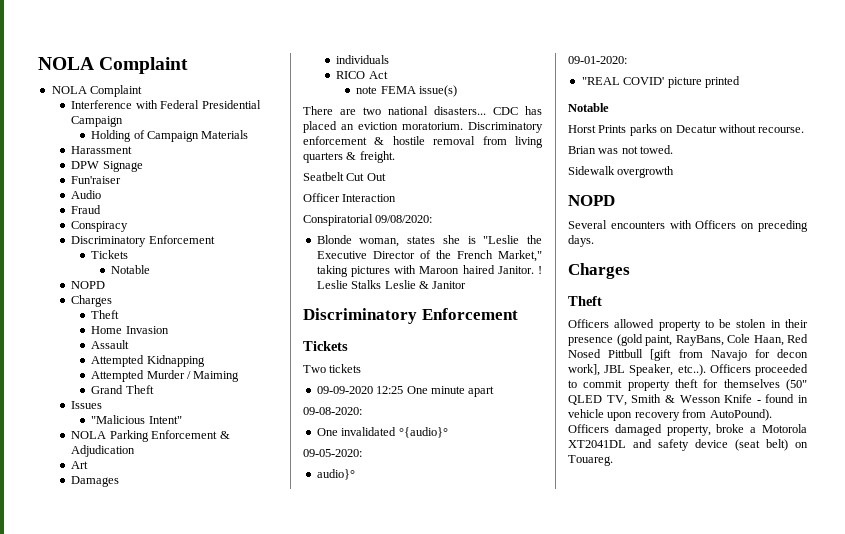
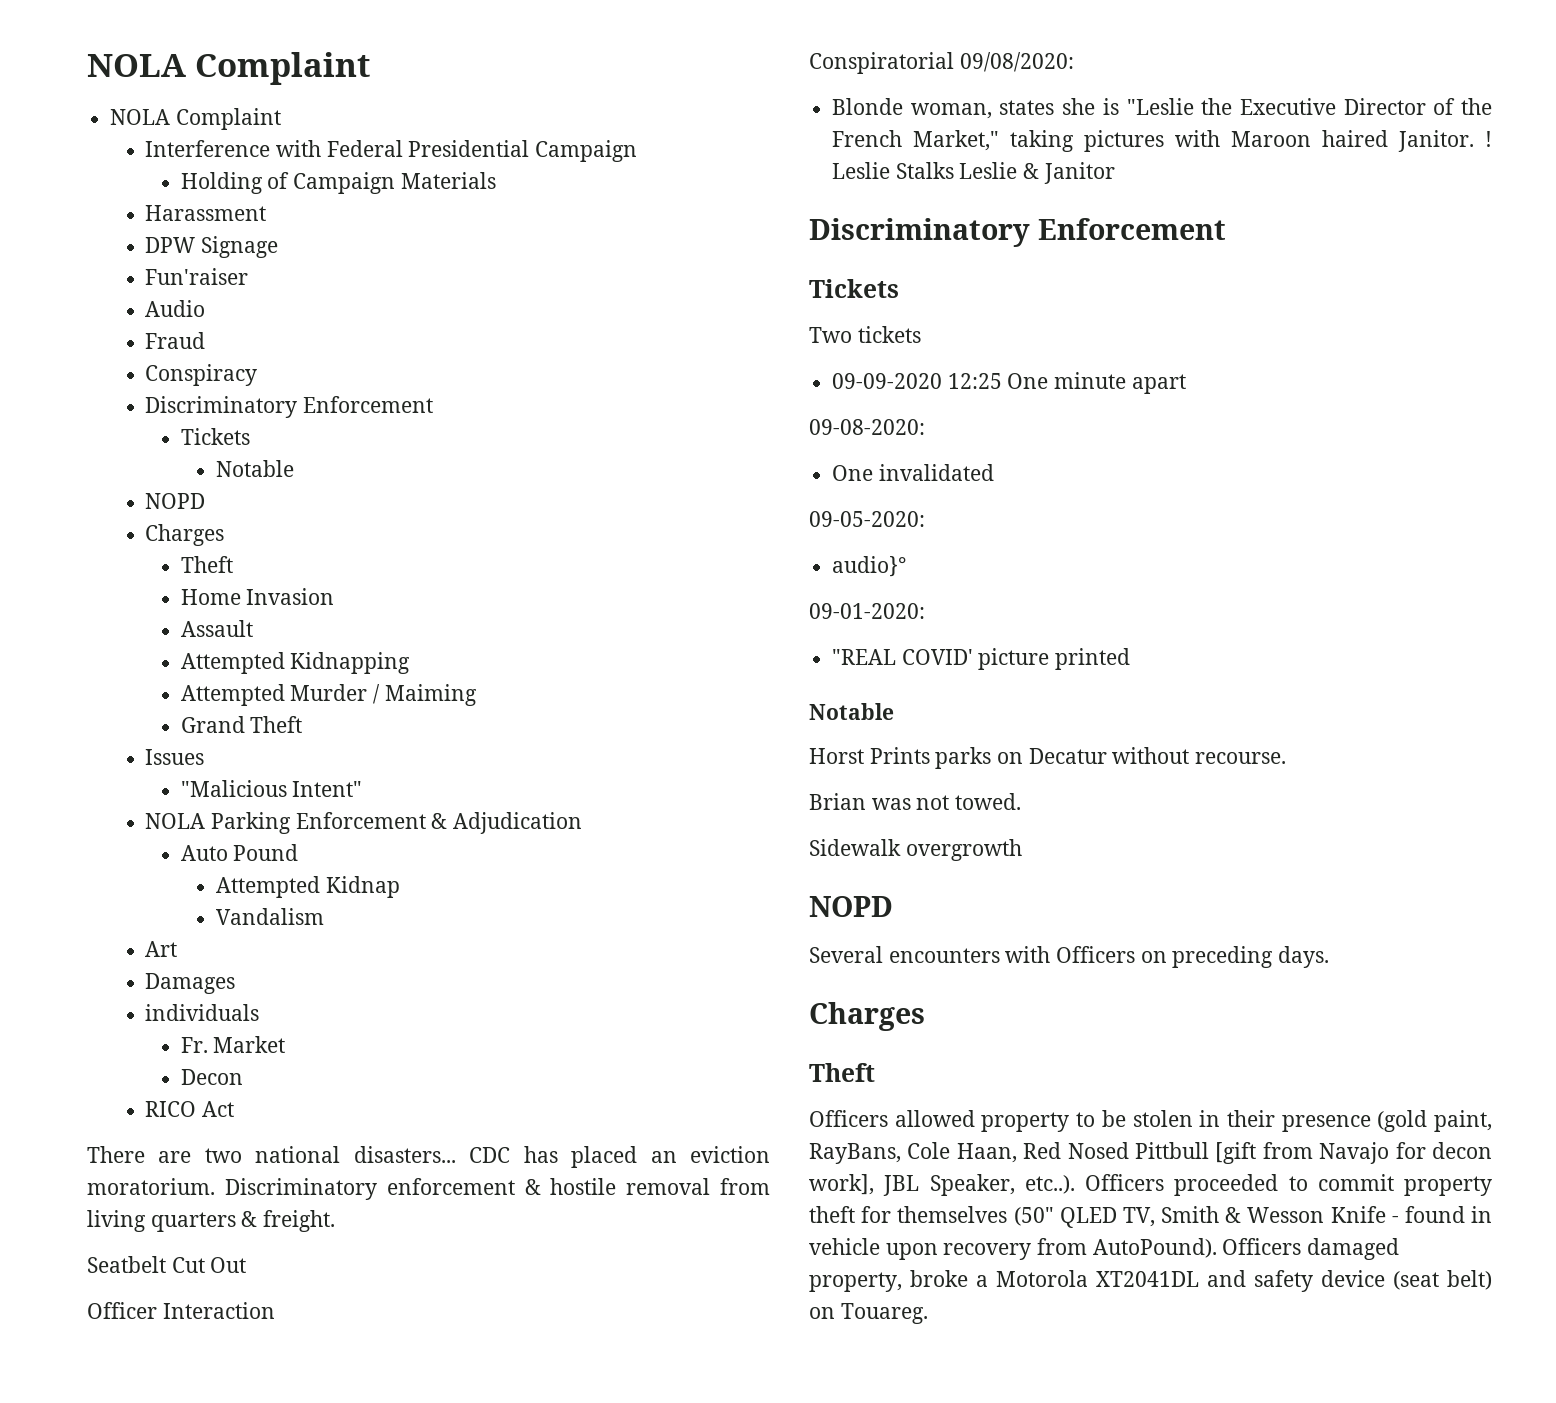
+ Auto Pound
+ Attempted Kidnap
+ Vandalism
+ Fr. Market
+ Decon
- note FEMA issue(s)
- One invalidated °{audio}°
+ One invalidated

